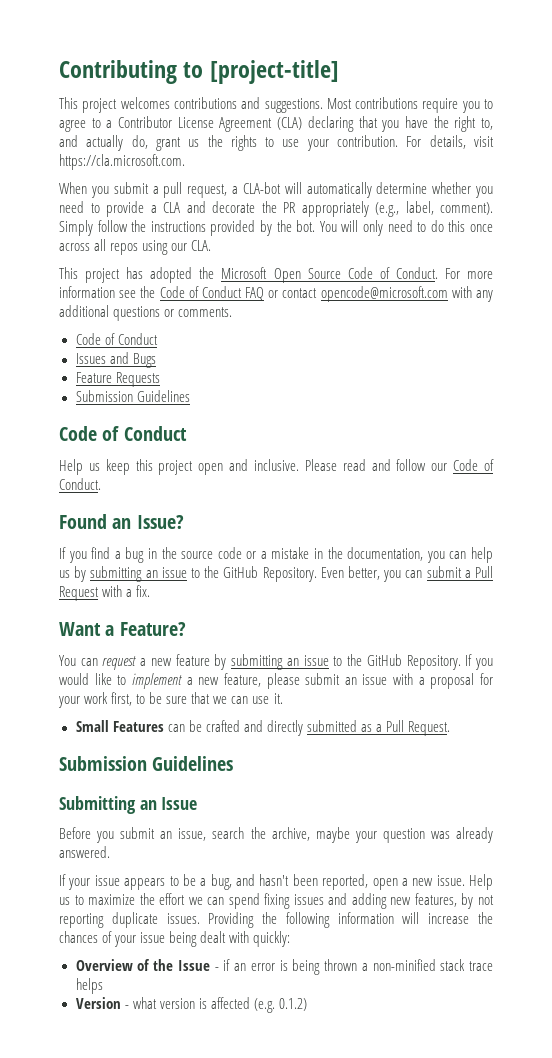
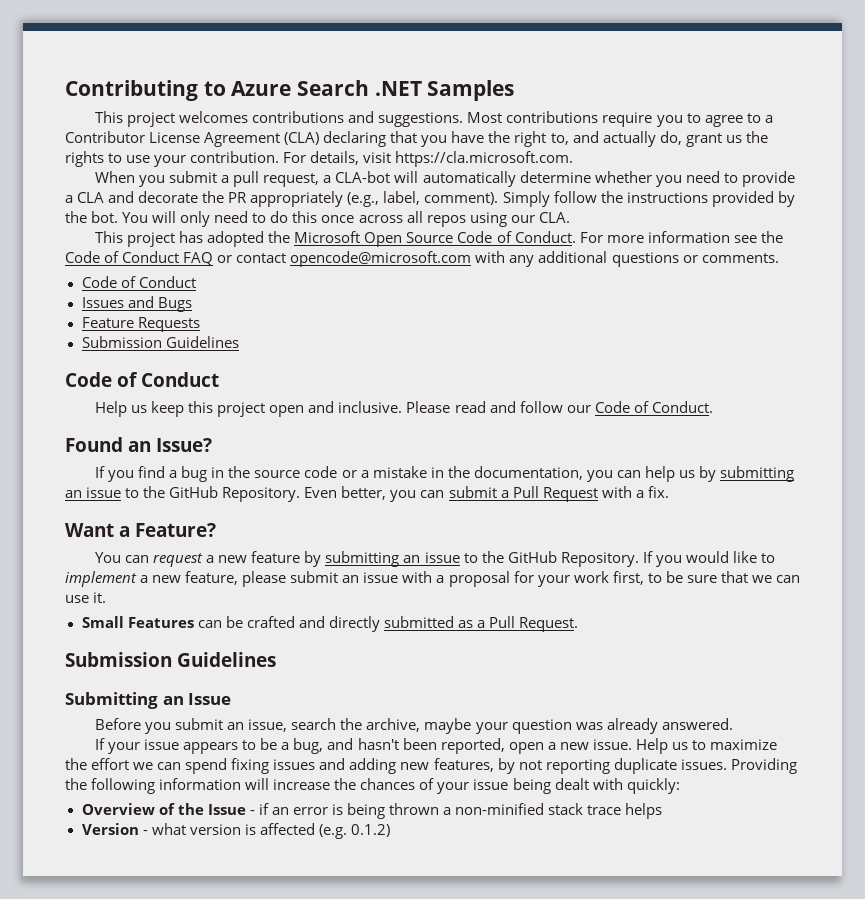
- Contributing to [project-title]
+ Contributing to Azure Search .NET Samples

